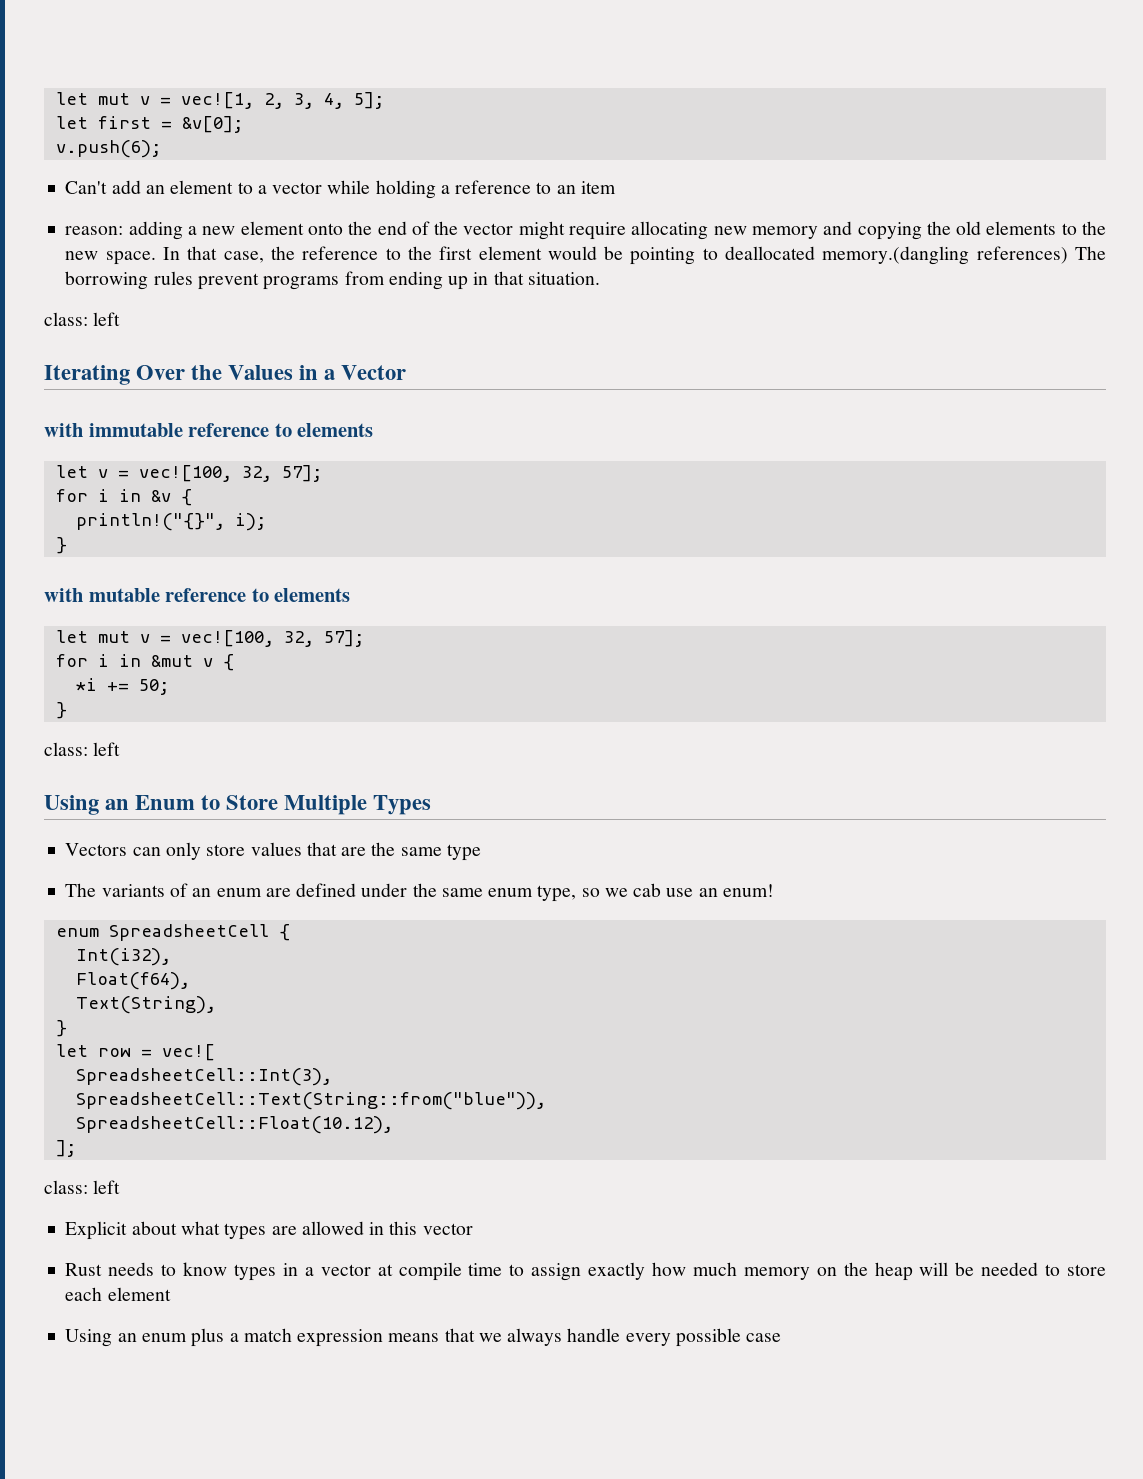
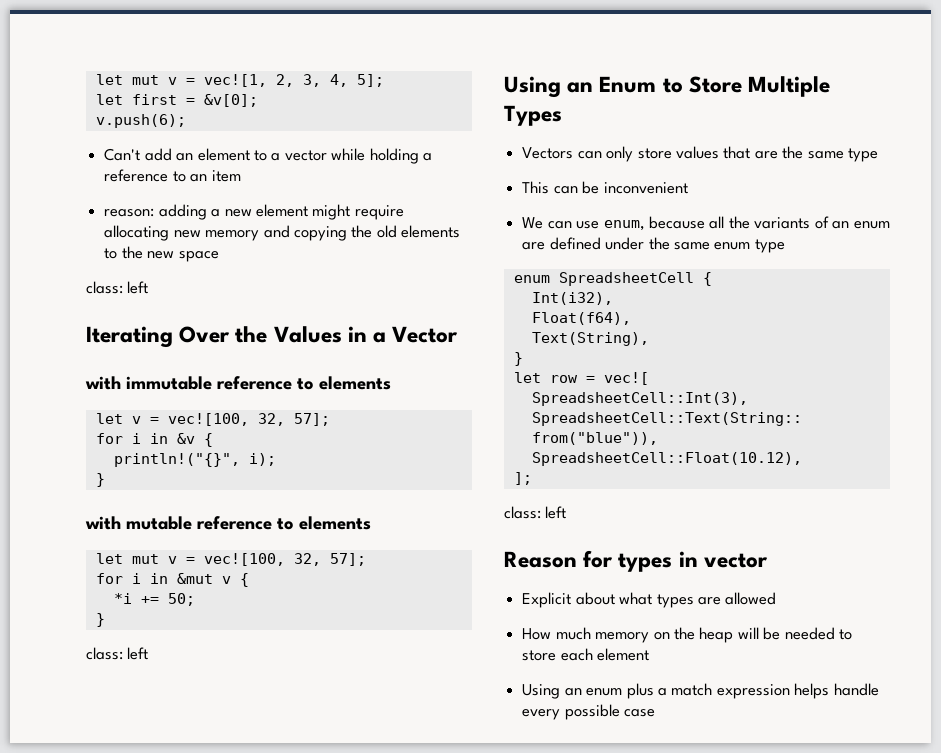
- reason: adding a new element onto the end of the vector might require allocating new memory and copying the old elements to the new space. In that case, the reference to the first element would be pointing to deallocated memory.(dangling references) The borrowing rules prevent programs from ending up in that situation.
+ reason: adding a new element might require allocating new memory and copying the old elements to the new space
- The variants of an enum are defined under the same enum type, so we cab use an enum!
+ This can be inconvenient
+ We can use enum, because all the variants of an enum are defined under the same enum type
+ Reason for types in vector
- Explicit about what types are allowed in this vector
- Rust needs to know types in a vector at compile time to assign exactly how much memory on the heap will be needed to store each element
+ Explicit about what types are allowed
+ How much memory on the heap will be needed to store each element
- Using an enum plus a match expression means that we always handle every possible case
+ Using an enum plus a match expression helps handle every possible case

